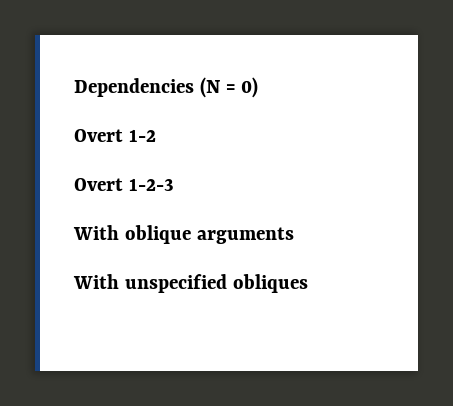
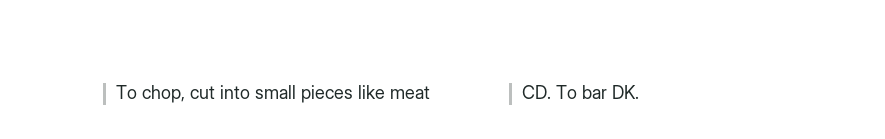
- Dependencies (N = 0)
- Overt 1-2
- Overt 1-2-3
- With oblique arguments
- With unspecified obliques
+ To chop, cut into small pieces like meat CD. To bar DK.

